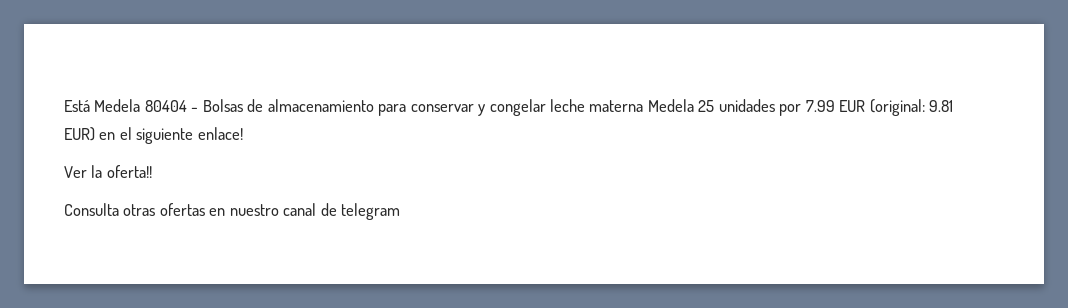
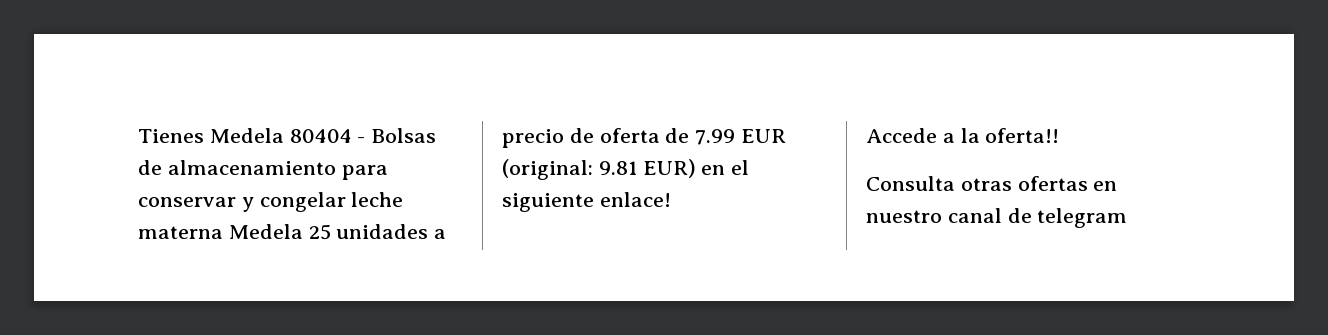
- Está Medela 80404 - Bolsas de almacenamiento para conservar y congelar leche materna Medela 25 unidades por 7.99 EUR (original: 9.81 EUR) en el siguiente enlace!
+ Tienes Medela 80404 - Bolsas de almacenamiento para conservar y congelar leche materna Medela 25 unidades a precio de oferta de 7.99 EUR (original: 9.81 EUR) en el siguiente enlace!
- Ver la oferta!!
+ Accede a la oferta!!

